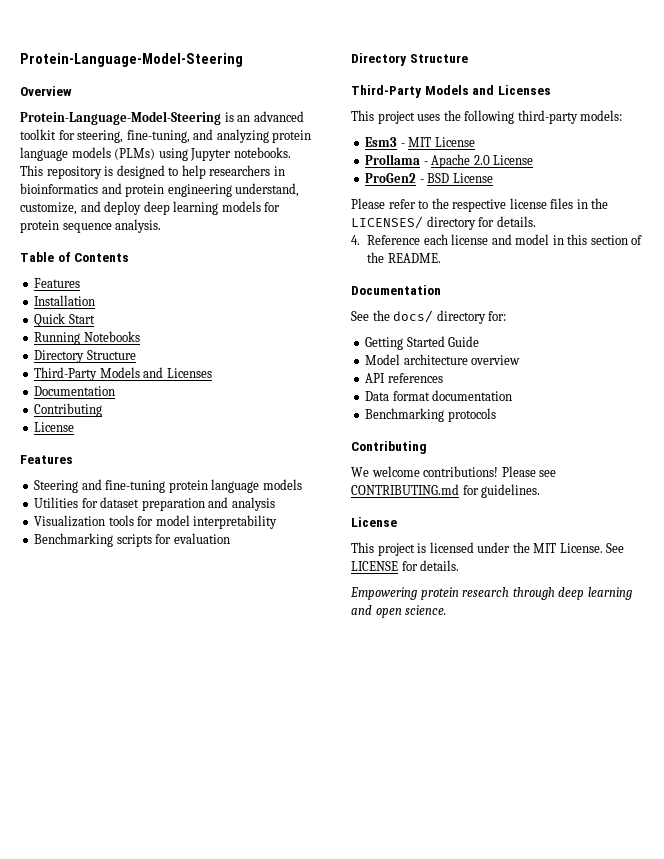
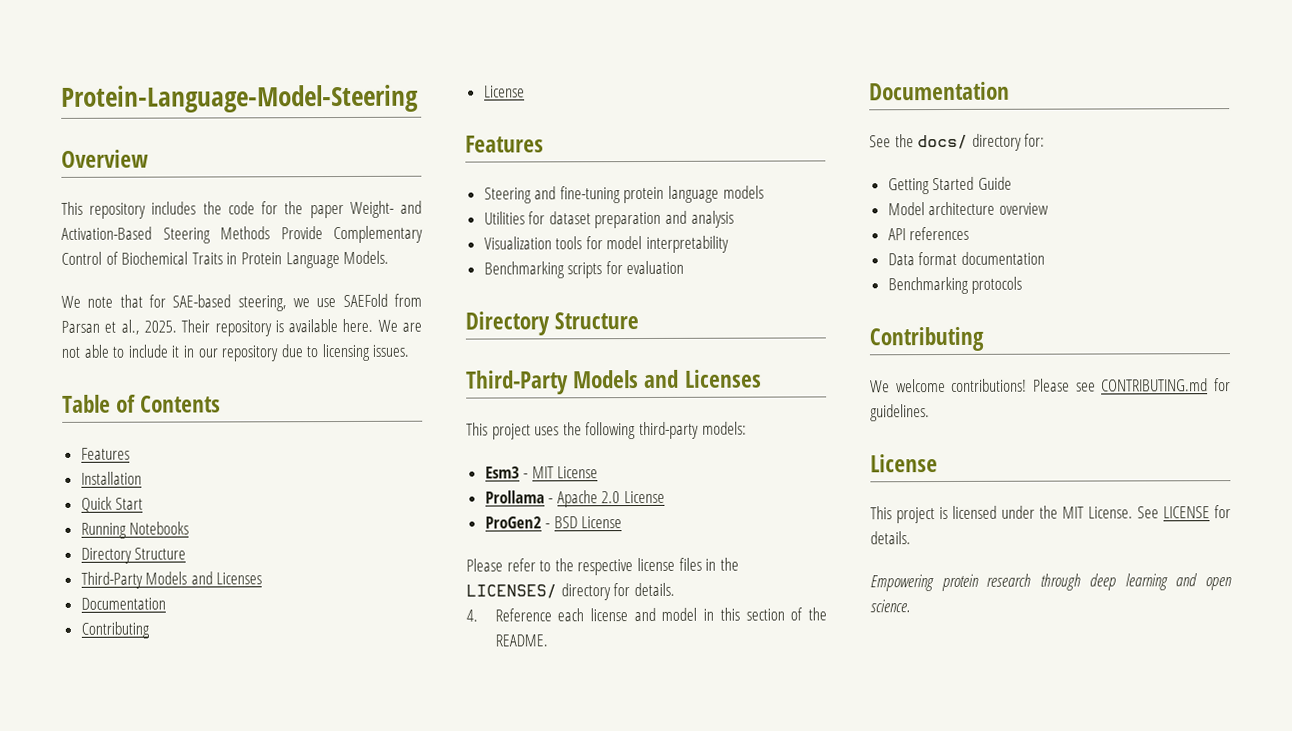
- Protein-Language-Model-Steering is an advanced toolkit for steering, fine-tuning, and analyzing protein language models (PLMs) using Jupyter notebooks. This repository is designed to help researchers in bioinformatics and protein engineering understand, customize, and deploy deep learning models for protein sequence analysis.
+ This repository includes the code for the paper Weight- and Activation-Based Steering Methods Provide Complementary Control of Biochemical Traits in Protein Language Models.
+ We note that for SAE-based steering, we use SAEFold from Parsan et al., 2025. Their repository is available here. We are not able to include it in our repository due to licensing issues.

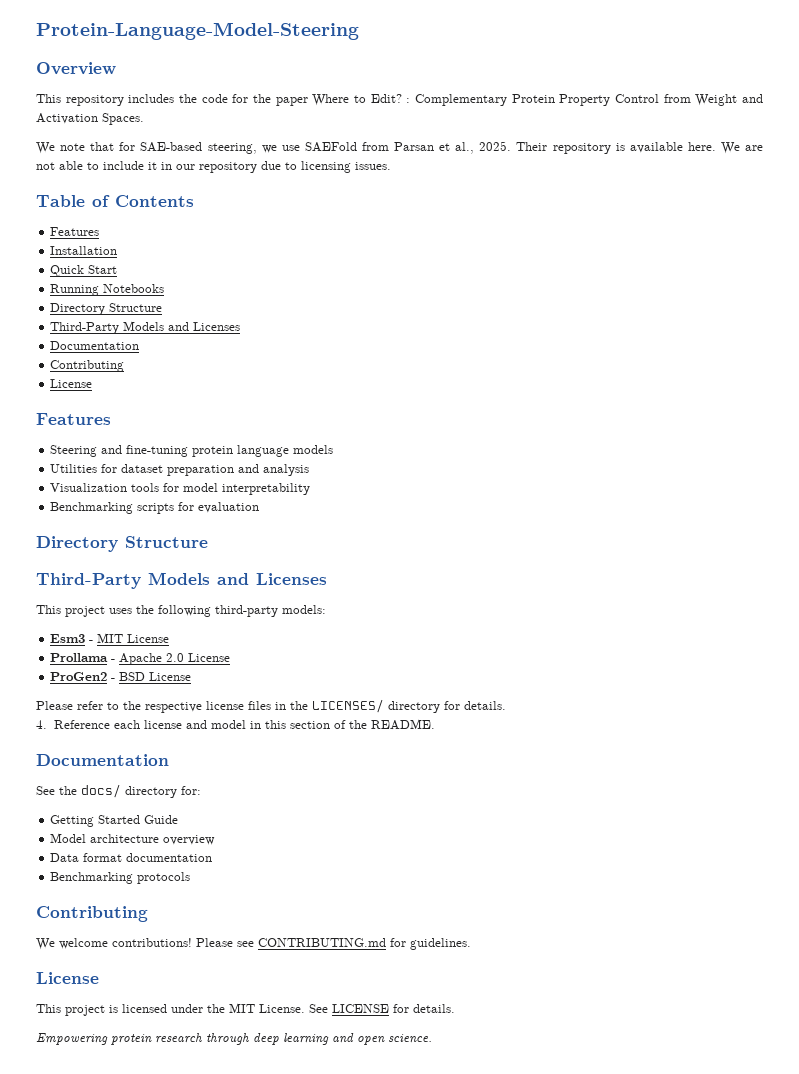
- This repository includes the code for the paper Weight- and Activation-Based Steering Methods Provide Complementary Control of Biochemical Traits in Protein Language Models.
+ This repository includes the code for the paper Where to Edit? : Complementary Protein Property Control from Weight and Activation Spaces.
- API references

